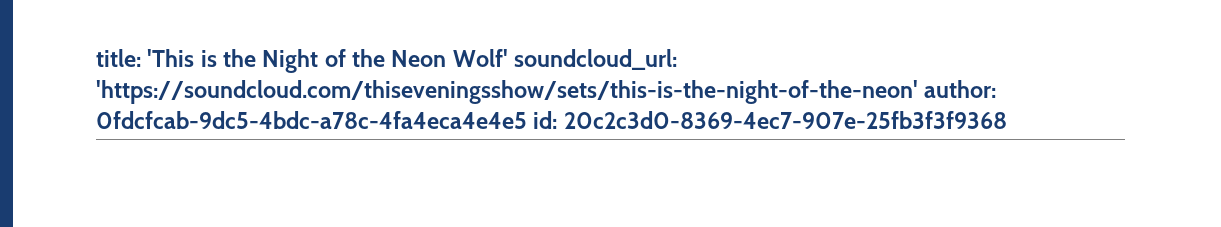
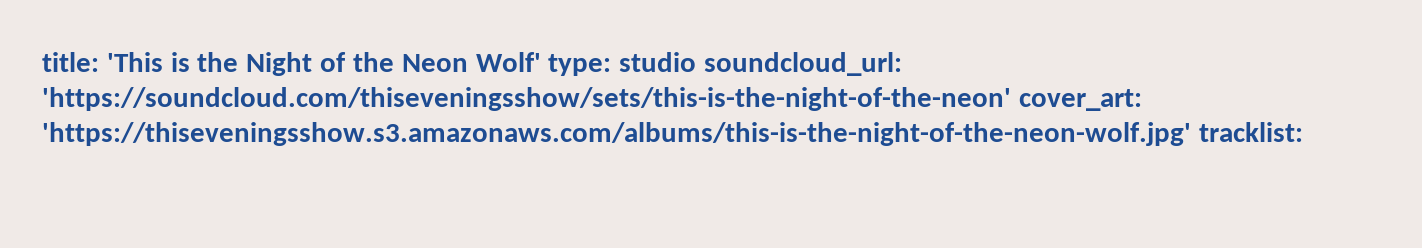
- title: 'This is the Night of the Neon Wolf' soundcloud_url: 'https://soundcloud.com/thiseveningsshow/sets/this-is-the-night-of-the-neon' author: 0fdcfcab-9dc5-4bdc-a78c-4fa4eca4e4e5 id: 20c2c3d0-8369-4ec7-907e-25fb3f3f9368
+ title: 'This is the Night of the Neon Wolf' type: studio soundcloud_url: 'https://soundcloud.com/thiseveningsshow/sets/this-is-the-night-of-the-neon' cover_art: 'https://thiseveningsshow.s3.amazonaws.com/albums/this-is-the-night-of-the-neon-wolf.jpg' tracklist:

